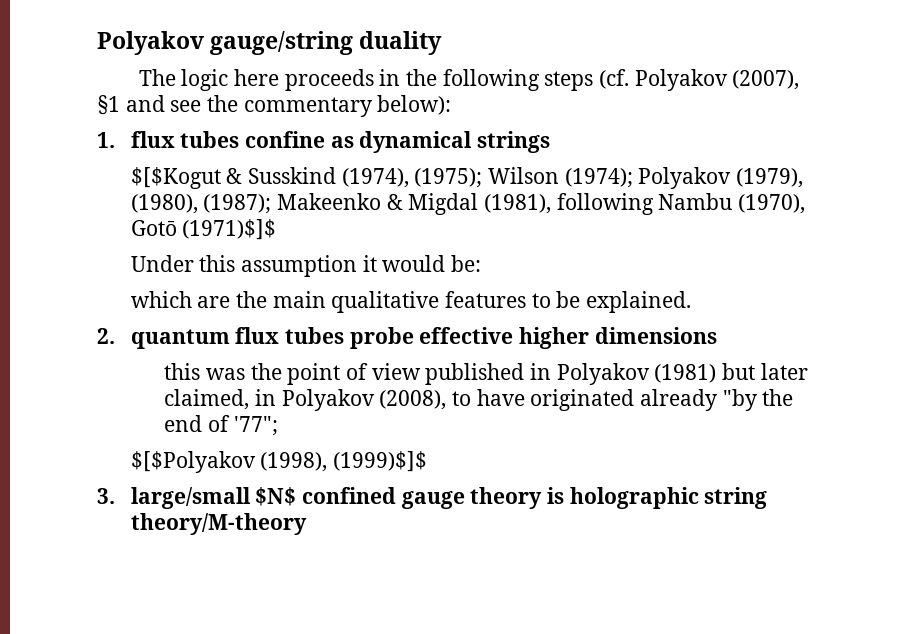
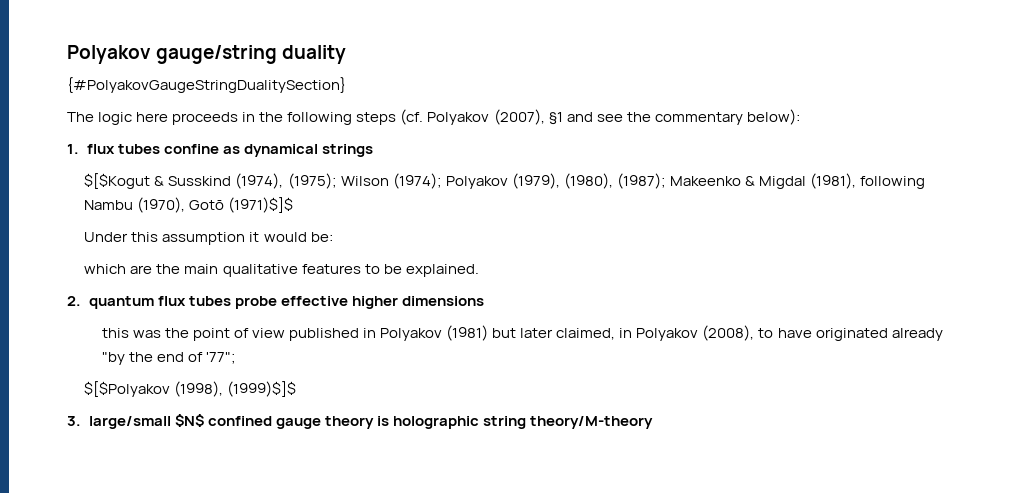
+ {#PolyakovGaugeStringDualitySection}

